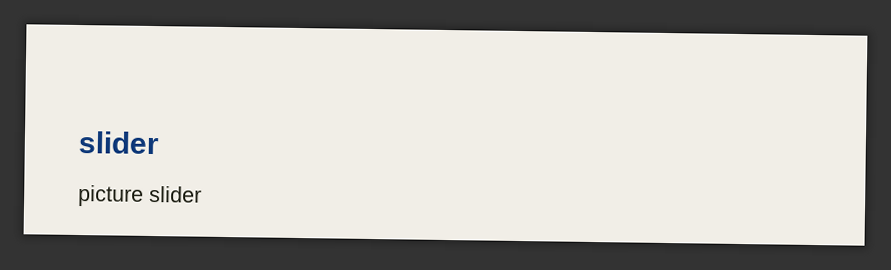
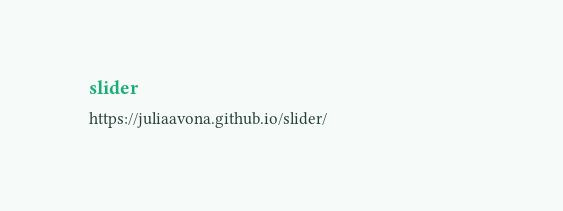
- picture slider
+ https://juliaavona.github.io/slider/

